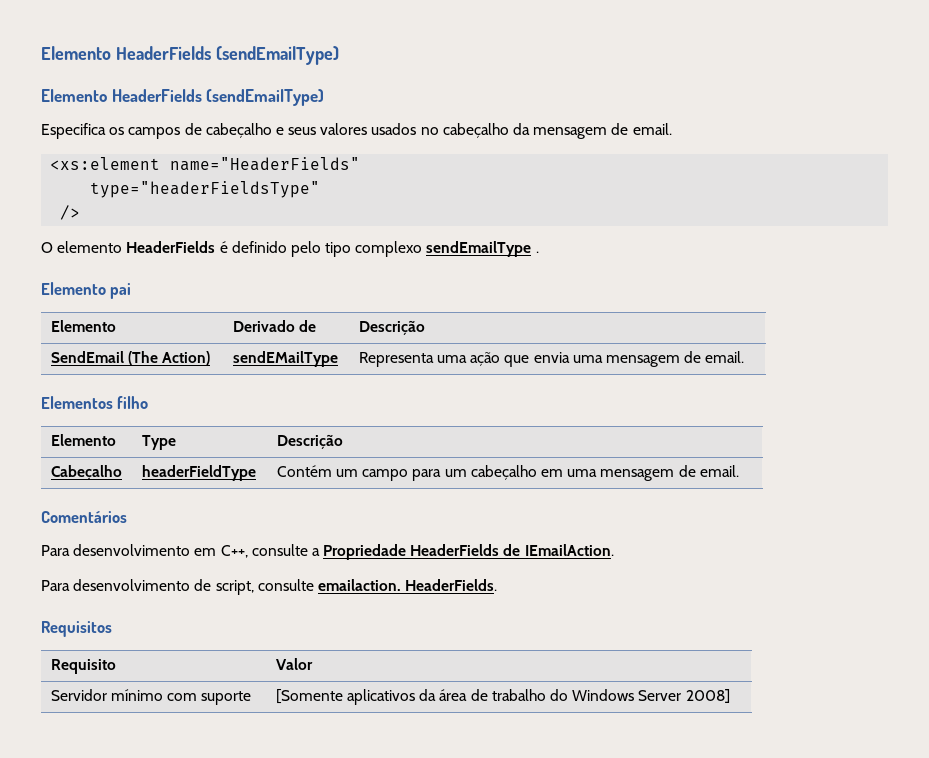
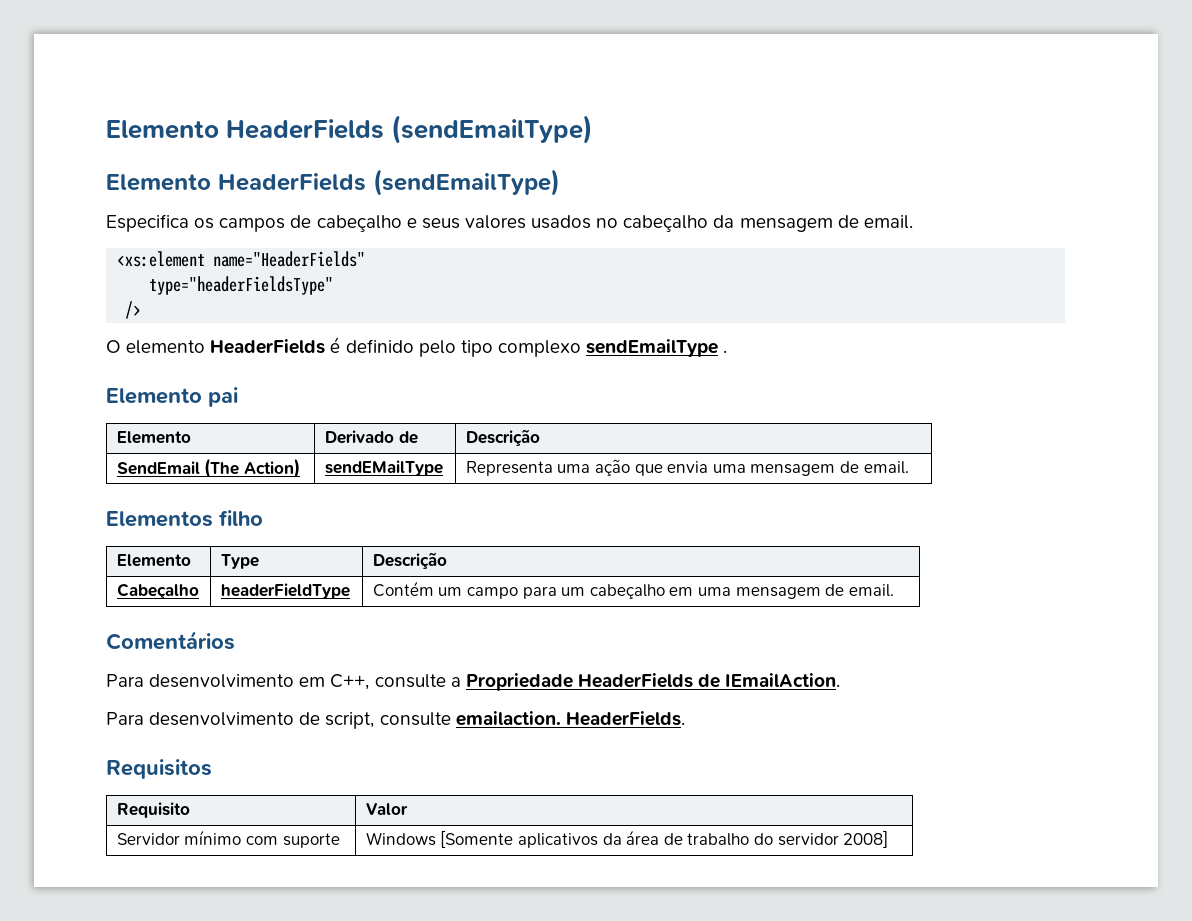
- Servidor mínimo com suporte | [Somente aplicativos da área de trabalho do Windows Server 2008]
+ Servidor mínimo com suporte | Windows [Somente aplicativos da área de trabalho do servidor 2008]

